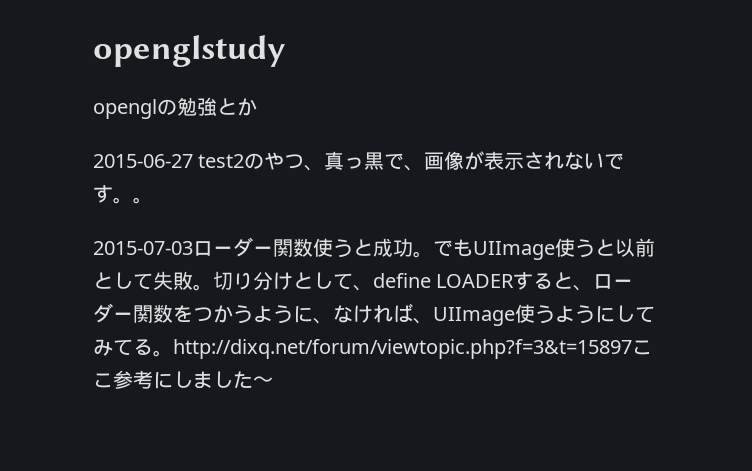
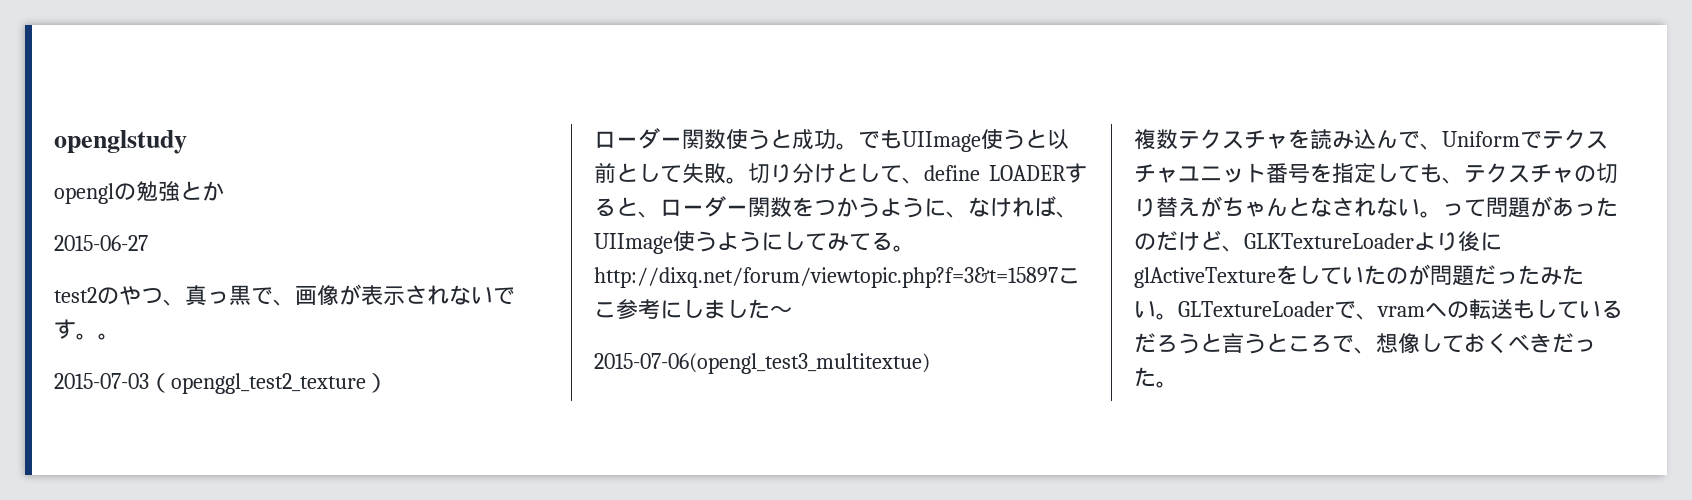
- 2015-06-27 test2のやつ、真っ黒で、画像が表示されないです。
+ 2015-06-27
+ test2のやつ、真っ黒で、画像が表示されないです。
- 2015-07-03ローダー関数使うと成功。
+ 2015-07-03（openggl_test2_texture）
+ ローダー関数使うと成功。
+ 2015-07-06(opengl_test3_multitextue)
+ 複数テクスチャを読み込んで、Uniformでテクスチャユニット番号を指定しても、テクスチャの切り替えがちゃんとなされない。って問題があったのだけど、GLKTextureLoaderより後にglActiveTextureをしていたのが問題だったみたい。GLTextureLoaderで、vramへの転送もしているだろうと言うところで、想像しておくべきだった。

